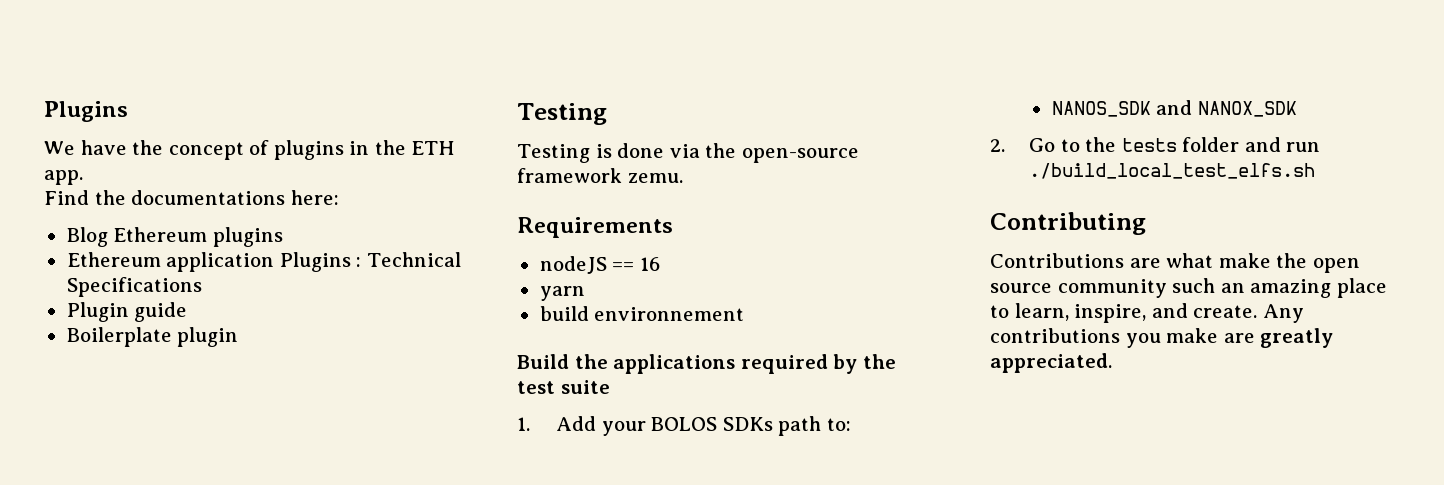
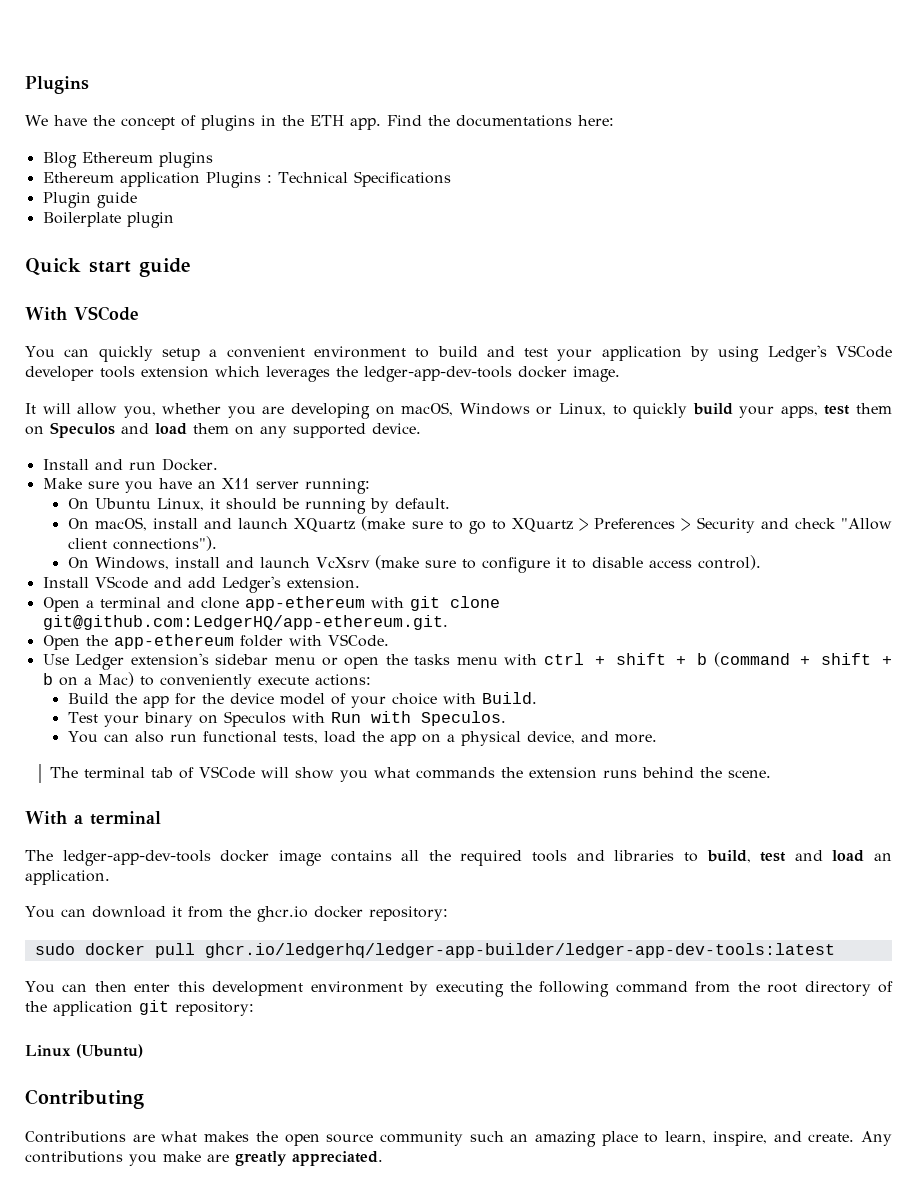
- We have the concept of plugins in the ETH app.
- Find the documentations here:
+ We have the concept of plugins in the ETH app. Find the documentations here:
  Boilerplate plugin
- Testing
- Testing is done via the open-source framework zemu.
- Requirements
- nodeJS == 16
- yarn
- build environnement
- Build the applications required by the test suite
- 1. Add your BOLOS SDKs path to:
- NANOS_SDK and NANOX_SDK
- 2. Go to the tests folder and run ./build_local_test_elfs.sh
+ Quick start guide
+ With VSCode
+ You can quickly setup a convenient environment to build and test your application by using Ledger's VSCode developer tools extension which leverages the ledger-app-dev-tools docker image.
+ It will allow you, whether you are developing on macOS, Windows or Linux, to quickly build your apps, test them on Speculos and load them on any supported device.
+ Install and run Docker.
+ Make sure you have an X11 server running:
+ On Ubuntu Linux, it should be running by default.
+ On macOS, install and launch XQuartz (make sure to go to XQuartz > Preferences > Security and check "Allow client connections").
+ On Windows, install and launch VcXsrv (make sure to configure it to disable access control).
+ Install VScode and add Ledger's extension.
+ Open a terminal and clone app-ethereum with git clone git@github.com:LedgerHQ/app-ethereum.git.
+ Open the app-ethereum folder with VSCode.
+ Use Ledger extension's sidebar menu or open the tasks menu with ctrl + shift + b (command + shift + b on a Mac) to conveniently execute actions:
+ Build the app for the device model of your choice with Build.
+ Test your binary on Speculos with Run with Speculos.
+ You can also run functional tests, load the app on a physical device, and more.
+ The terminal tab of VSCode will show you what commands the extension runs behind the scene.
+ With a terminal
+ The ledger-app-dev-tools docker image contains all the required tools and libraries to build, test and load an application.
+ You can download it from the ghcr.io docker repository:
+ sudo docker pull ghcr.io/ledgerhq/ledger-app-builder/ledger-app-dev-tools:latest
+ You can then enter this development environment by executing the following command from the root directory of the application git repository:
+ Linux (Ubuntu)
- Contributions are what make the open source community such an amazing place to learn, inspire, and create.
+ Contributions are what makes the open source community such an amazing place to learn, inspire, and create.

